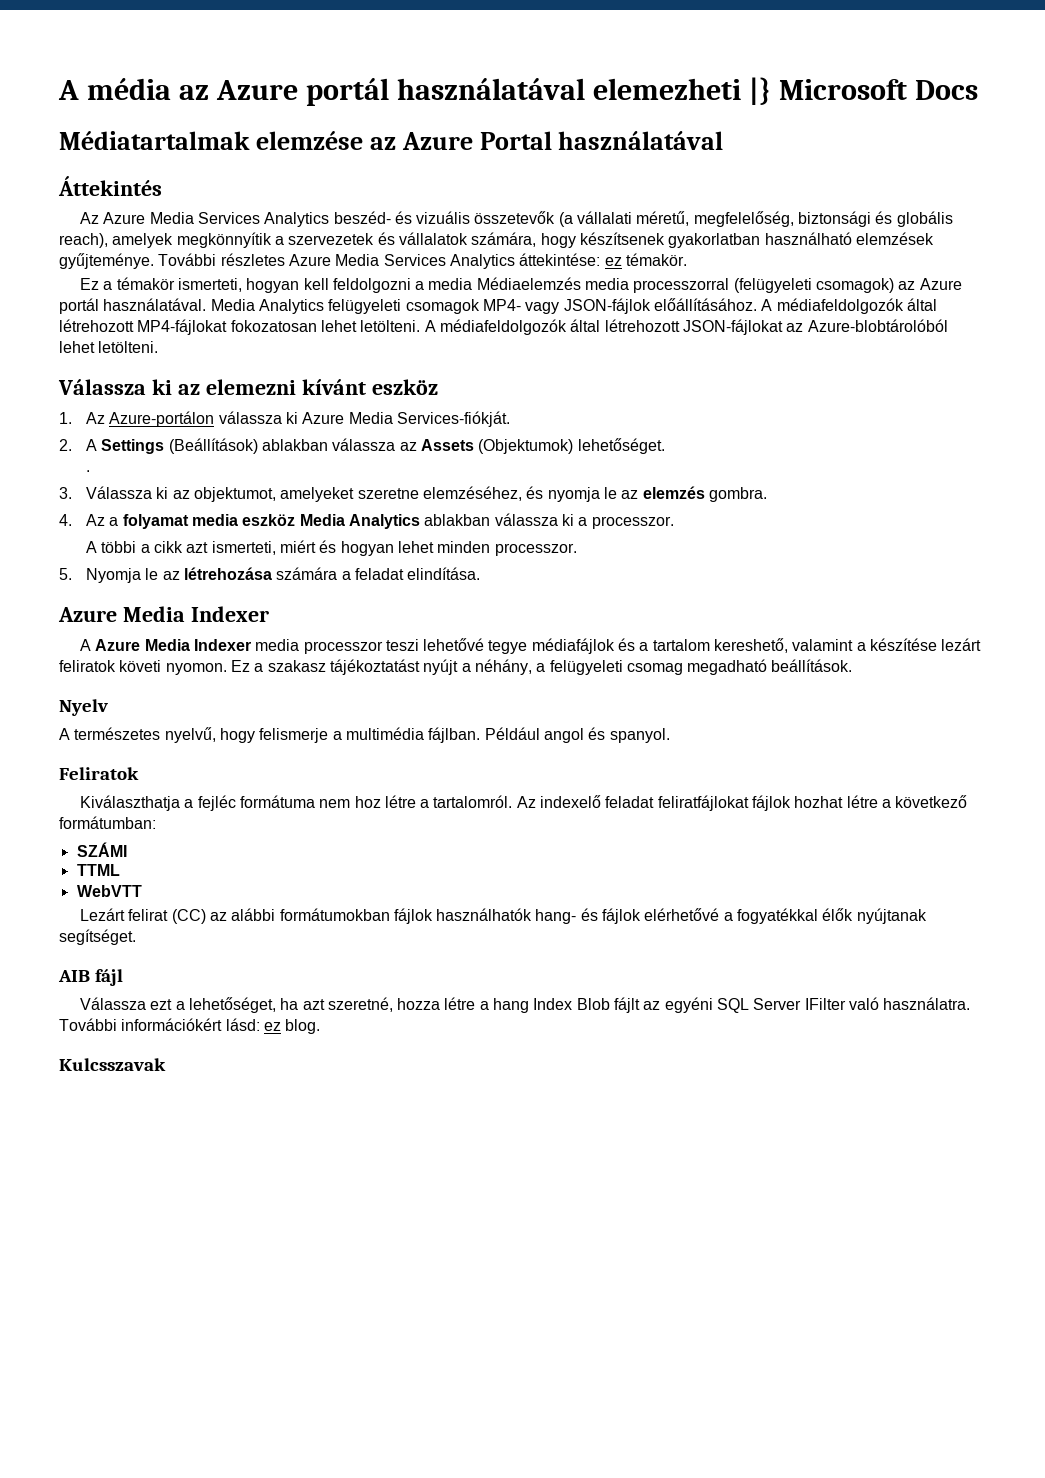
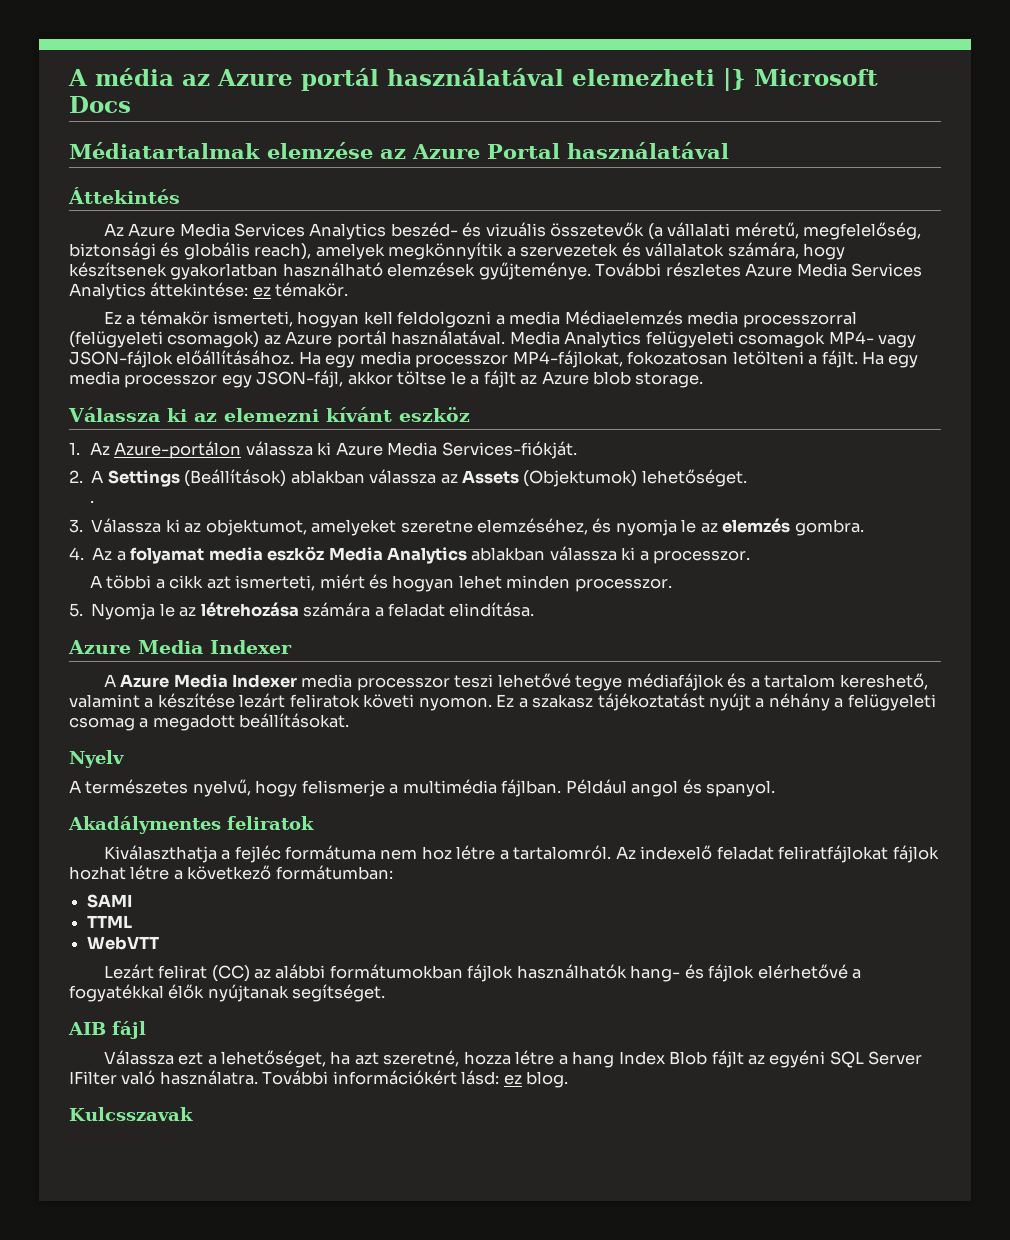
- A médiafeldolgozók által létrehozott MP4-fájlokat fokozatosan lehet letölteni. A médiafeldolgozók által létrehozott JSON-fájlokat az Azure-blobtárolóból lehet letölteni.
+ Ha egy media processzor MP4-fájlokat, fokozatosan letölteni a fájlt. Ha egy media processzor egy JSON-fájl, akkor töltse le a fájlt az Azure blob storage.
- Ez a szakasz tájékoztatást nyújt a néhány, a felügyeleti csomag megadható beállítások.
+ Ez a szakasz tájékoztatást nyújt a néhány a felügyeleti csomag a megadott beállításokat.
- Feliratok
+ Akadálymentes feliratok
- SZÁMI
+ SAMI

